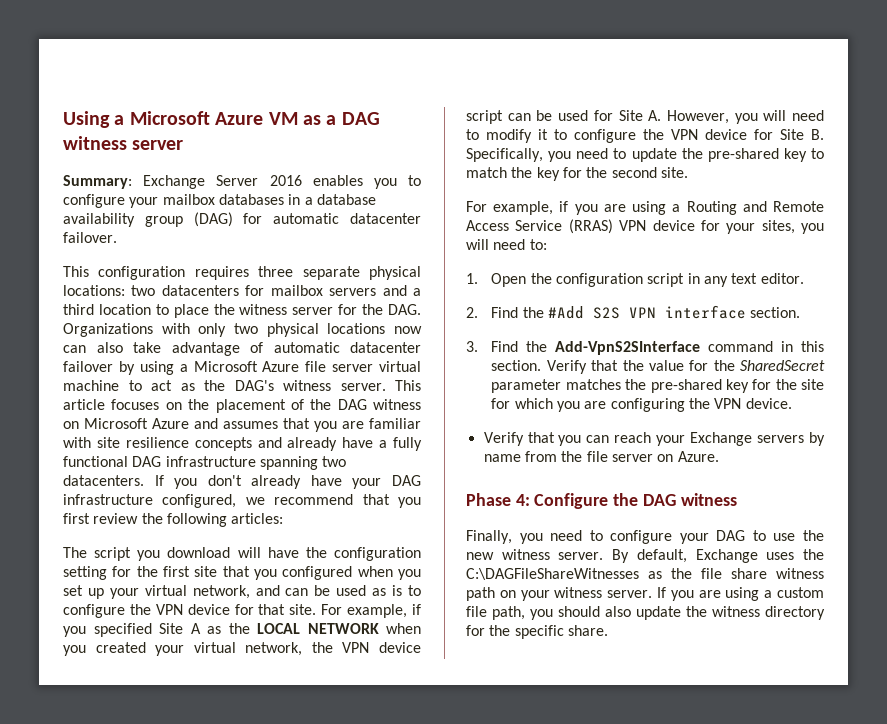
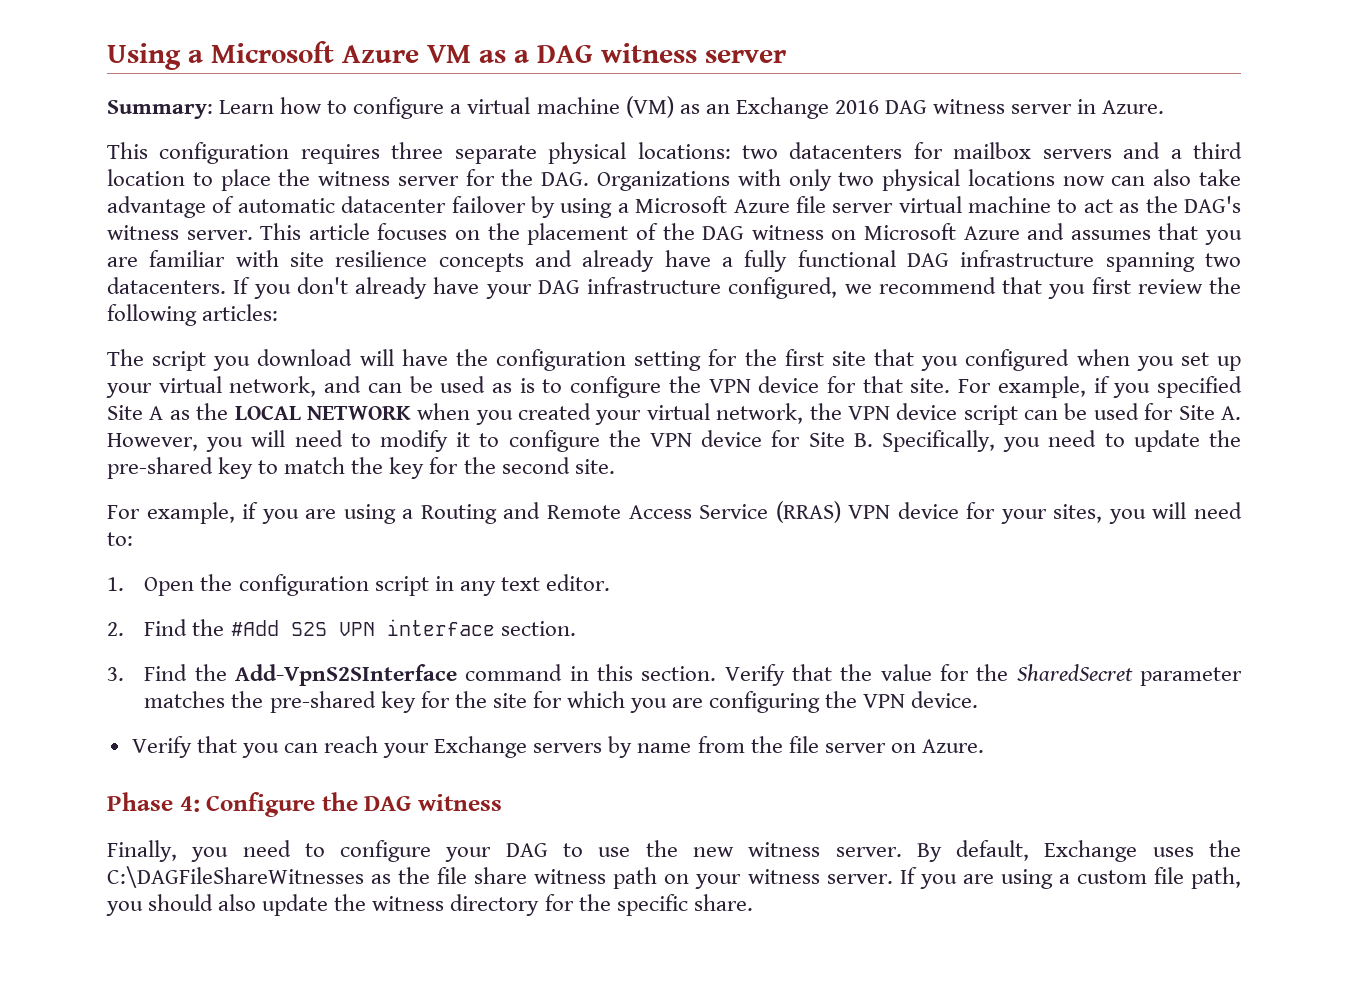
- Summary: Exchange Server 2016 enables you to configure your mailbox databases in a database availability group (DAG) for automatic datacenter failover.
+ Summary: Learn how to configure a virtual machine (VM) as an Exchange 2016 DAG witness server in Azure.

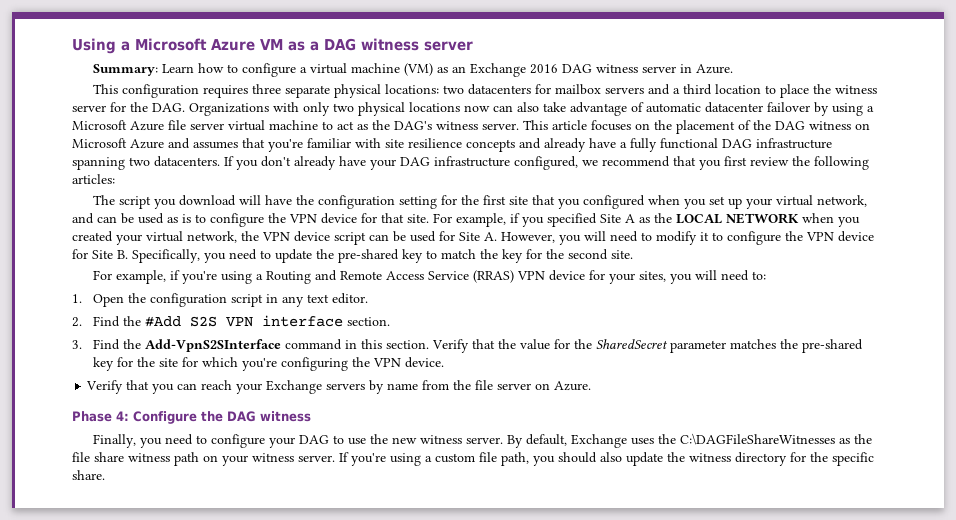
- This article focuses on the placement of the DAG witness on Microsoft Azure and assumes that you are familiar with site resilience concepts and already have a fully functional DAG infrastructure spanning two datacenters.
+ This article focuses on the placement of the DAG witness on Microsoft Azure and assumes that you're familiar with site resilience concepts and already have a fully functional DAG infrastructure spanning two datacenters.
- For example, if you are using a Routing and Remote Access Service (RRAS) VPN device for your sites, you will need to:
+ For example, if you're using a Routing and Remote Access Service (RRAS) VPN device for your sites, you will need to:
- Verify that the value for the SharedSecret parameter matches the pre-shared key for the site for which you are configuring the VPN device.
+ Verify that the value for the SharedSecret parameter matches the pre-shared key for the site for which you're configuring the VPN device.
- If you are using a custom file path, you should also update the witness directory for the specific share.
+ If you're using a custom file path, you should also update the witness directory for the specific share.

